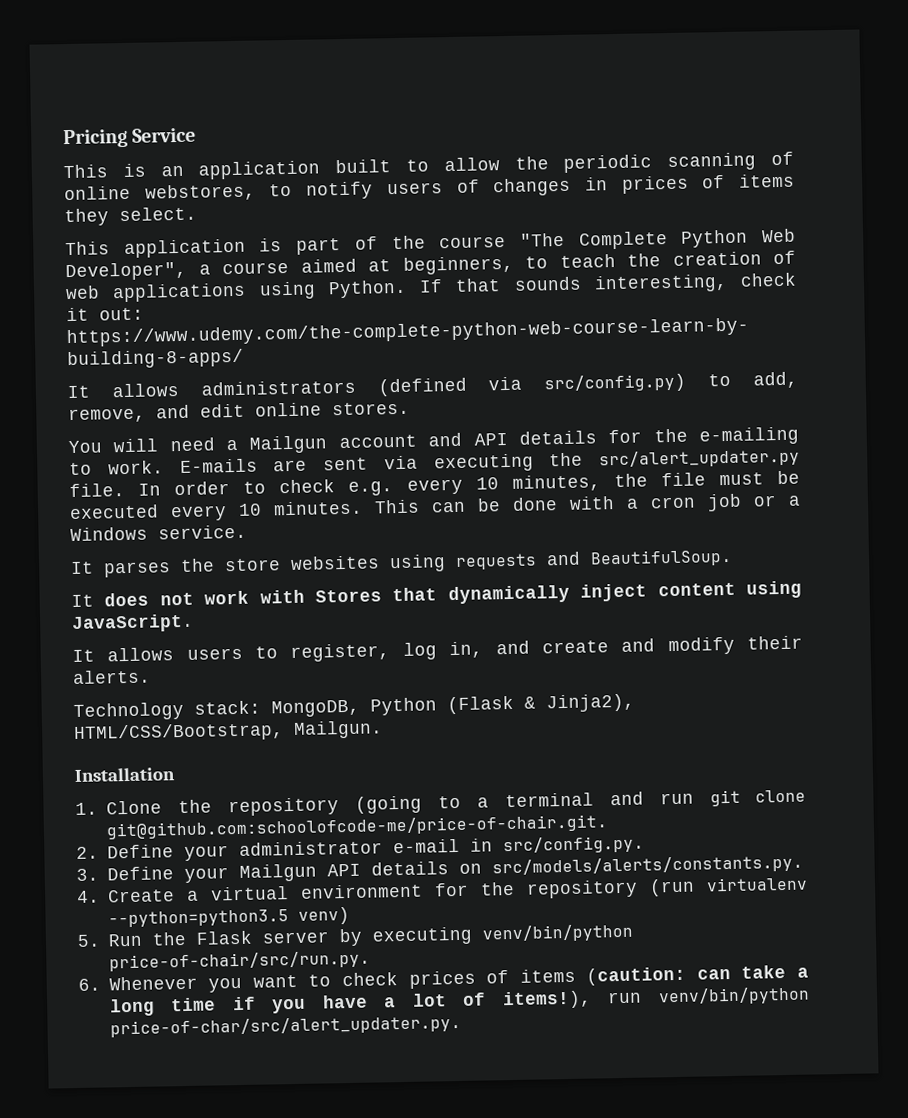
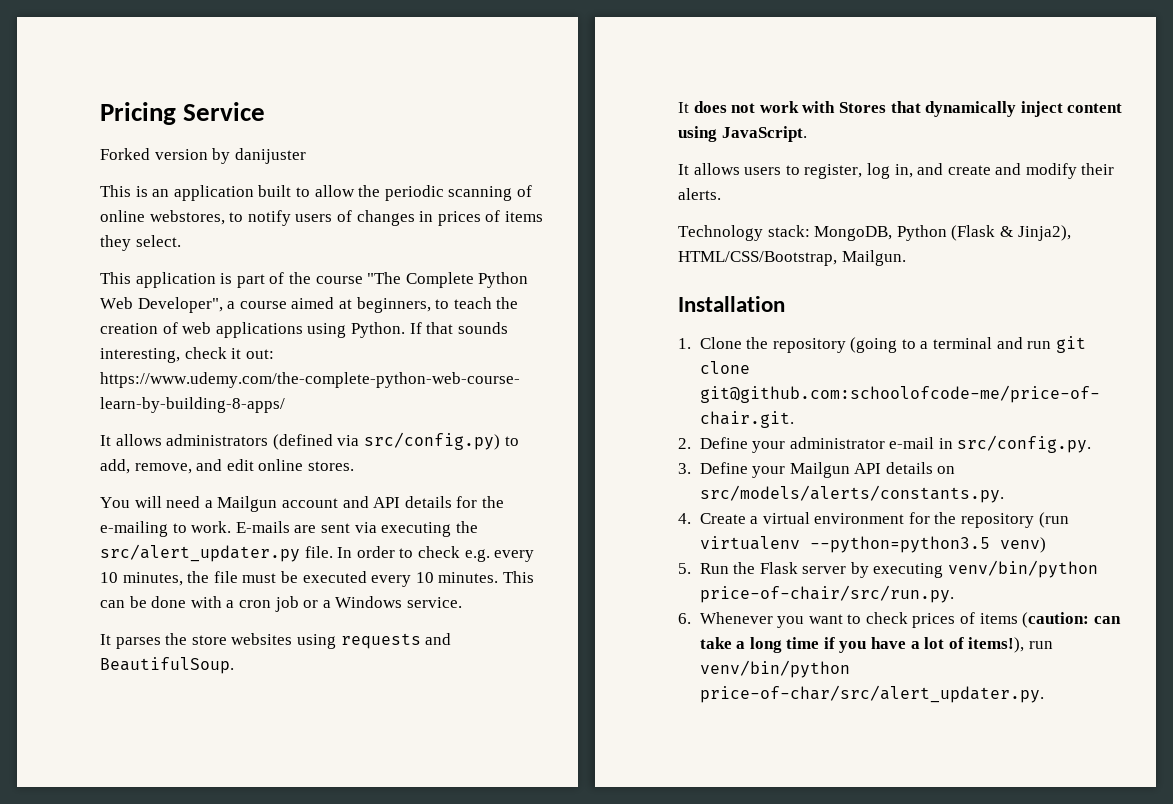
+ Forked version by danijuster

